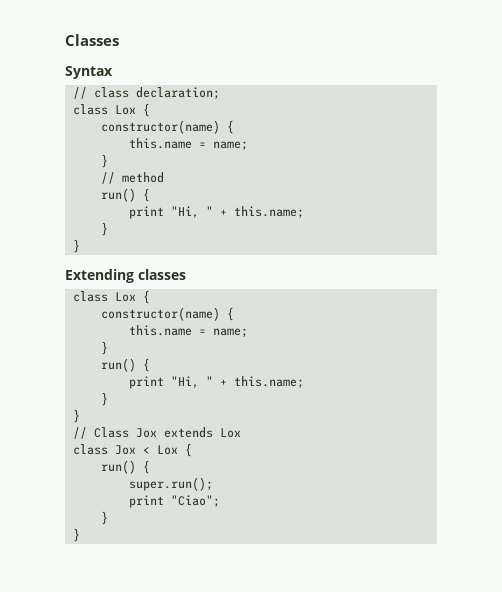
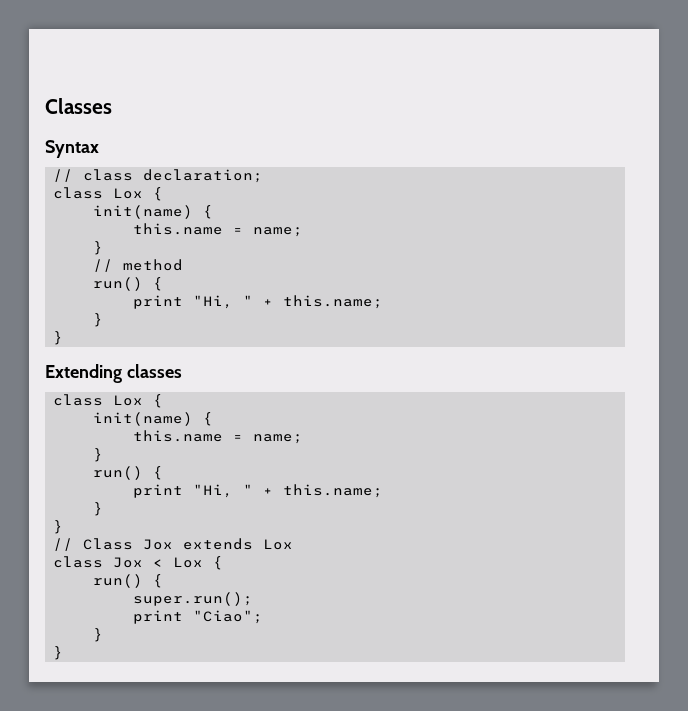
  // class declaration;
  class Lox {
- constructor(name) {
+ init(name) {
  Extending classes
  class Lox {
- constructor(name) {
+ init(name) {

